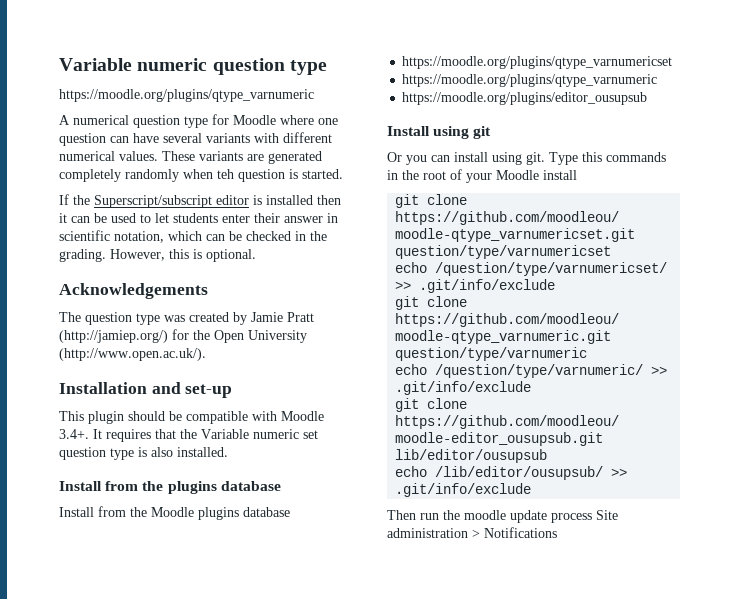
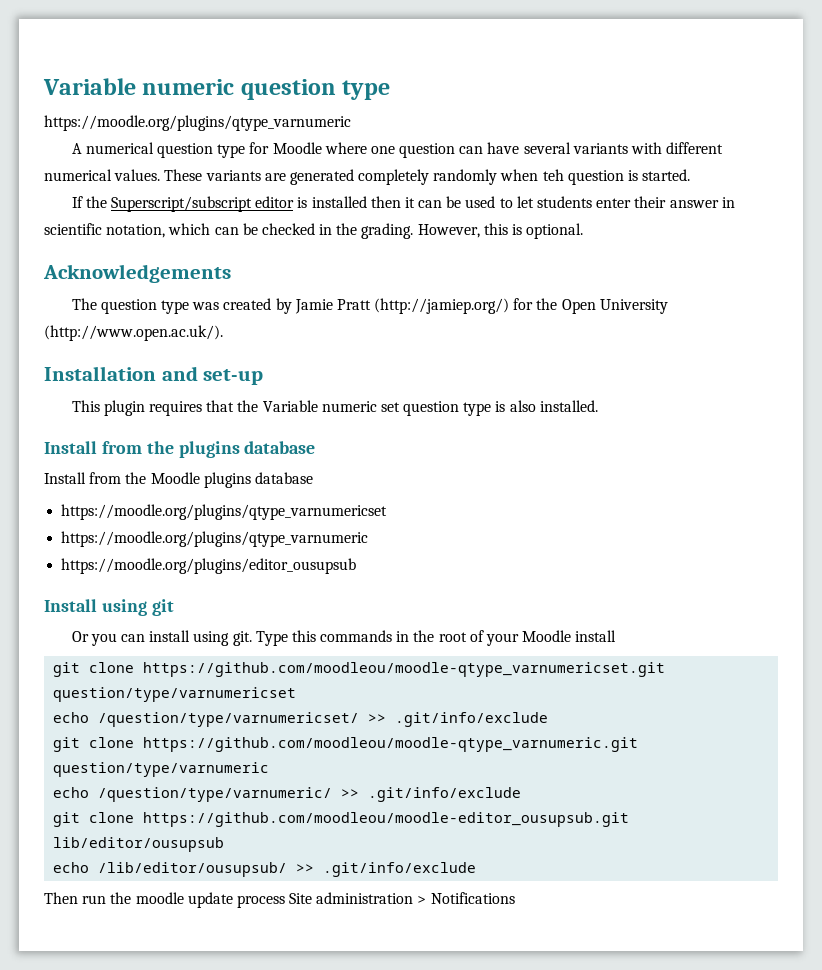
- This plugin should be compatible with Moodle 3.4+. It requires that the Variable numeric set question type is also installed.
+ This plugin requires that the Variable numeric set question type is also installed.

